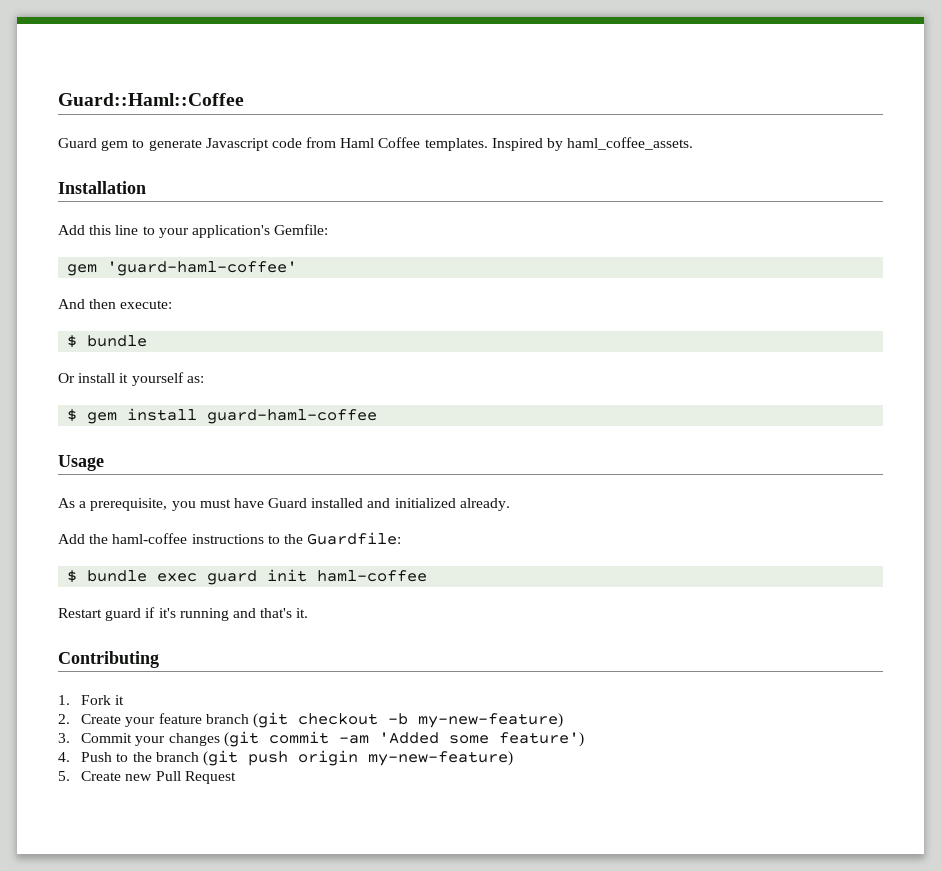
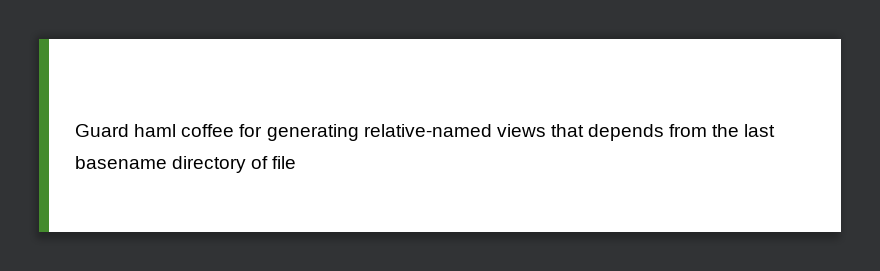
- Guard::Haml::Coffee
- Guard gem to generate Javascript code from Haml Coffee templates. Inspired by haml_coffee_assets.
- Installation
- Add this line to your application's Gemfile:
- gem 'guard-haml-coffee'
- And then execute:
- $ bundle
- Or install it yourself as:
- $ gem install guard-haml-coffee
- Usage
- As a prerequisite, you must have Guard installed and initialized already.
- Add the haml-coffee instructions to the Guardfile:
- $ bundle exec guard init haml-coffee
- Restart guard if it's running and that's it.
- Contributing
- 1. Fork it
- 2. Create your feature branch (git checkout -b my-new-feature)
- 3. Commit your changes (git commit -am 'Added some feature')
- 4. Push to the branch (git push origin my-new-feature)
- 5. Create new Pull Request
+ Guard haml coffee for generating relative-named views that depends from the last basename directory of file

